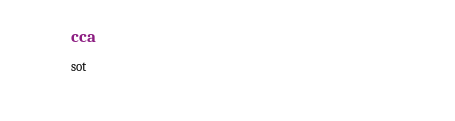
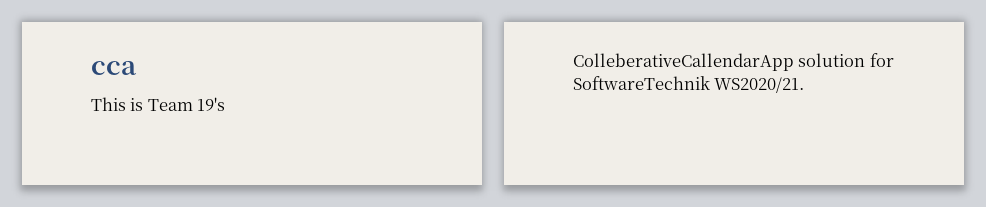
- sot
+ This is Team 19's ColleberativeCallendarApp solution for SoftwareTechnik WS2020/21.

